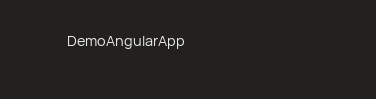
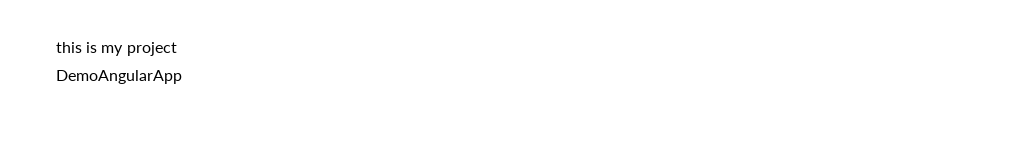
+ this is my project

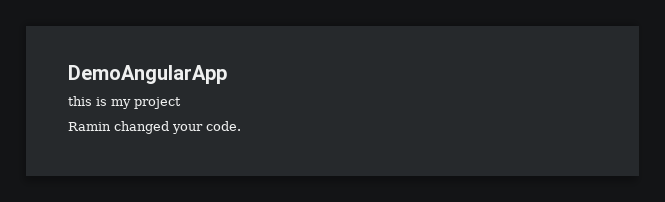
+ DemoAngularApp
- DemoAngularApp
+ Ramin changed your code.

